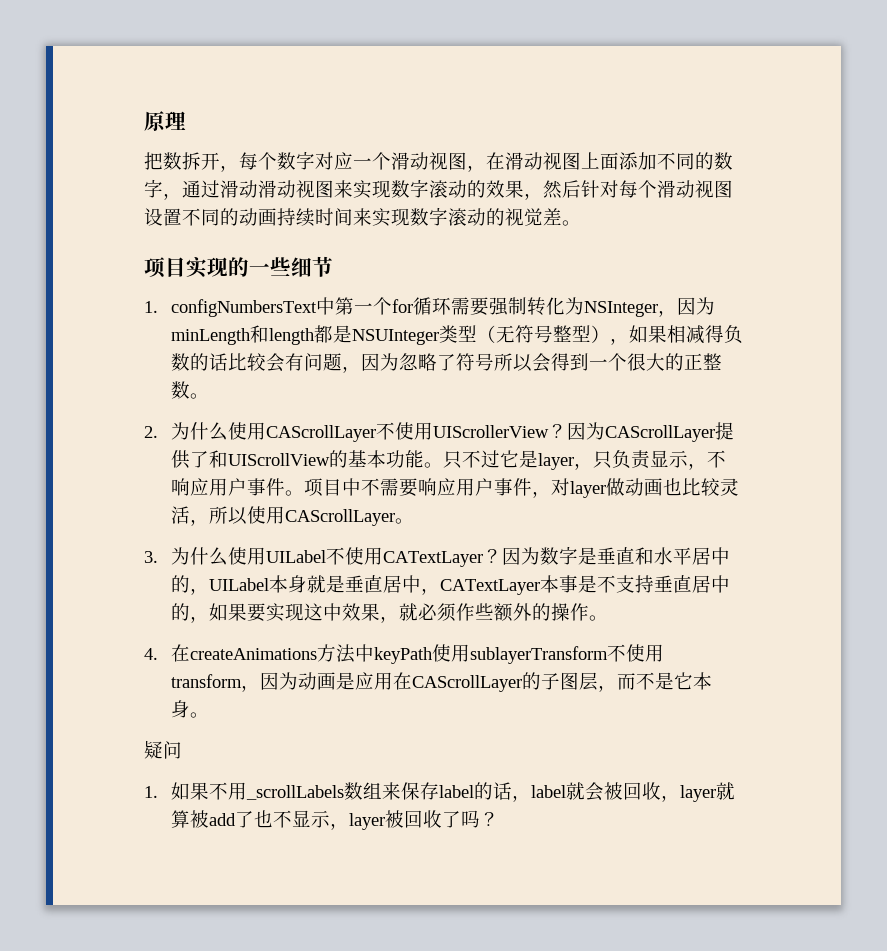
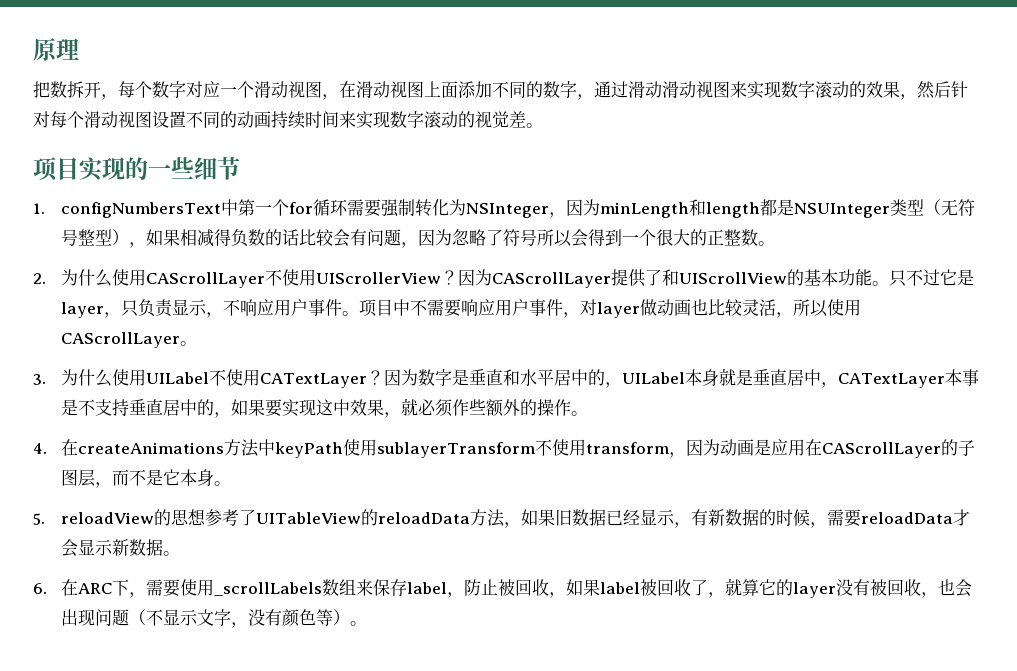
- 疑问
- 1.如果不用_scrollLabels数组来保存label的话，label就会被回收，layer就算被add了也不显示，layer被回收了吗？
+ 5. reloadView的思想参考了UITableView的reloadData方法，如果旧数据已经显示，有新数据的时候，需要reloadData才会显示新数据。
+ 6.在ARC下，需要使用_scrollLabels数组来保存label，防止被回收，如果label被回收了，就算它的layer没有被回收，也会出现问题（不显示文字，没有颜色等）。

